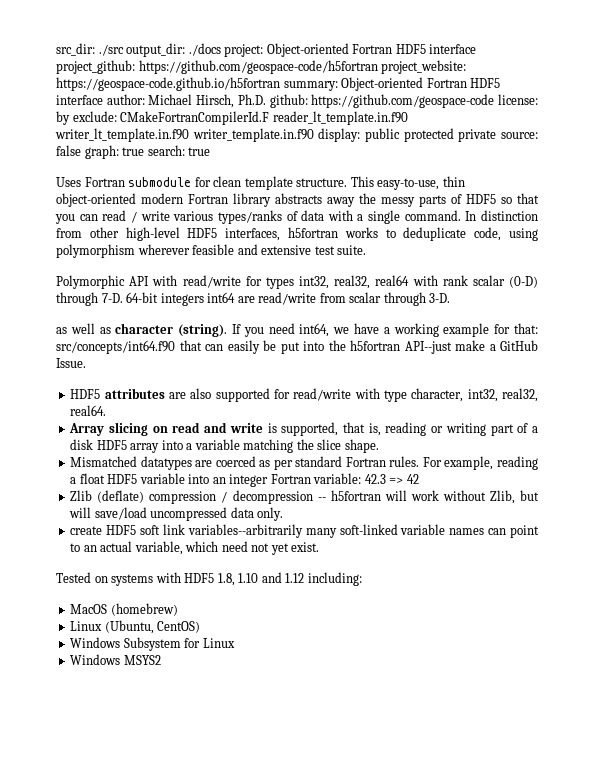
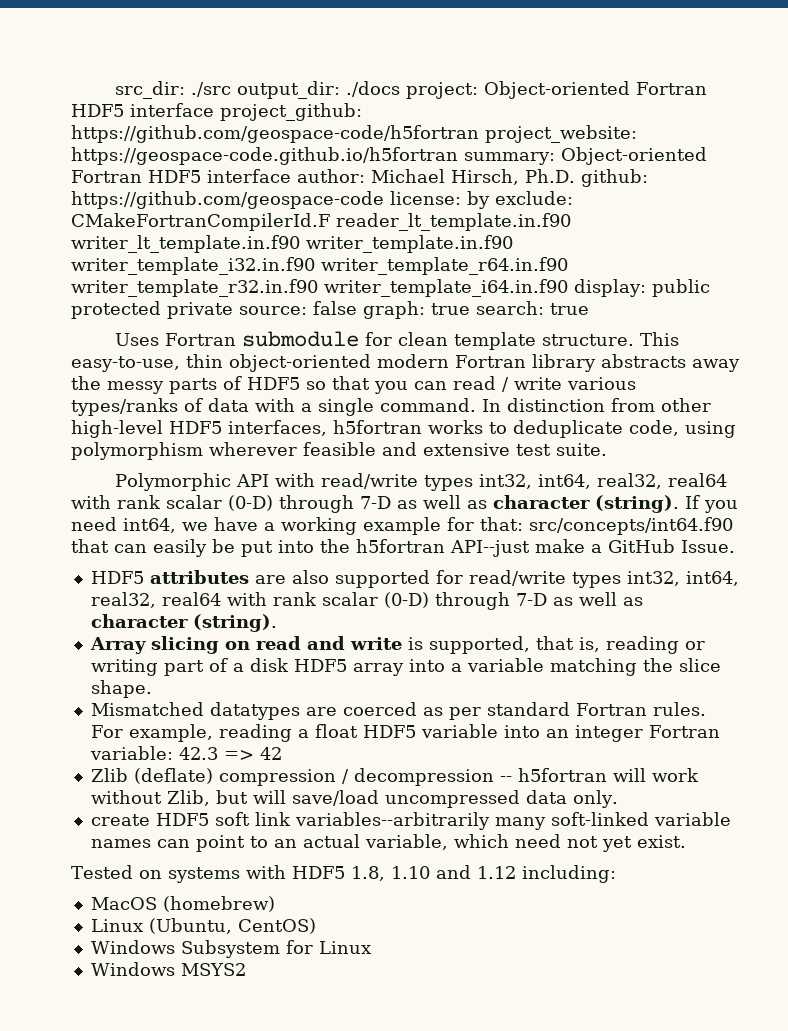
- src_dir: ./src output_dir: ./docs project: Object-oriented Fortran HDF5 interface project_github: https://github.com/geospace-code/h5fortran project_website: https://geospace-code.github.io/h5fortran summary: Object-oriented Fortran HDF5 interface author: Michael Hirsch, Ph.D. github: https://github.com/geospace-code license: by exclude: CMakeFortranCompilerId.F reader_lt_template.in.f90 writer_lt_template.in.f90 writer_template.in.f90 display: public protected private source: false graph: true search: true
+ src_dir: ./src output_dir: ./docs project: Object-oriented Fortran HDF5 interface project_github: https://github.com/geospace-code/h5fortran project_website: https://geospace-code.github.io/h5fortran summary: Object-oriented Fortran HDF5 interface author: Michael Hirsch, Ph.D. github: https://github.com/geospace-code license: by exclude: CMakeFortranCompilerId.F reader_lt_template.in.f90 writer_lt_template.in.f90 writer_template.in.f90 writer_template_i32.in.f90 writer_template_r64.in.f90 writer_template_r32.in.f90 writer_template_i64.in.f90 display: public protected private source: false graph: true search: true
- Polymorphic API with read/write for types int32, real32, real64 with rank scalar (0-D) through 7-D. 64-bit integers int64 are read/write from scalar through 3-D.
- as well as character (string).
+ Polymorphic API with read/write types int32, int64, real32, real64 with rank scalar (0-D) through 7-D as well as character (string).
- HDF5 attributes are also supported for read/write with type character, int32, real32, real64.
+ HDF5 attributes are also supported for read/write types int32, int64, real32, real64 with rank scalar (0-D) through 7-D as well as character (string).

